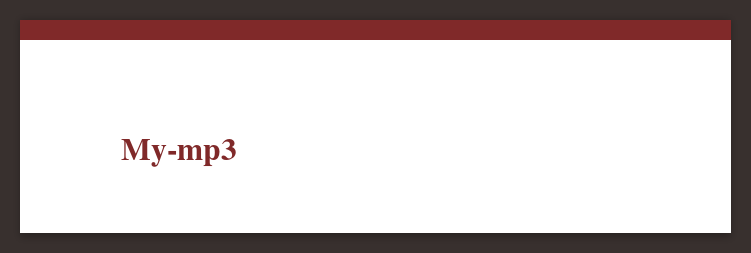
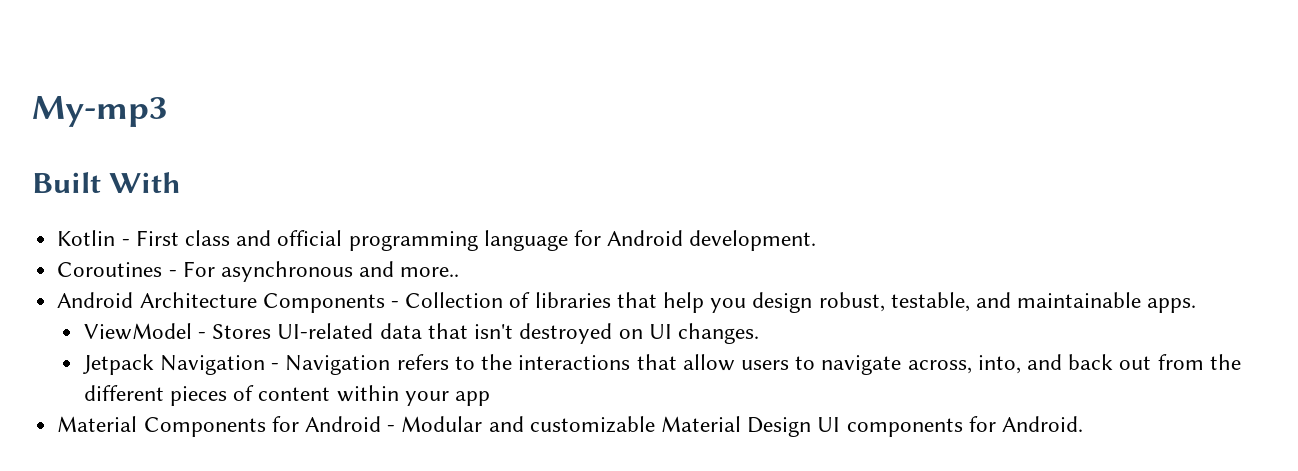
+ Built With
+ Kotlin - First class and official programming language for Android development.
+ Coroutines - For asynchronous and more..
+ Android Architecture Components - Collection of libraries that help you design robust, testable, and maintainable apps.
+ ViewModel - Stores UI-related data that isn't destroyed on UI changes.
+ Jetpack Navigation - Navigation refers to the interactions that allow users to navigate across, into, and back out from the different pieces of content within your app
+ Material Components for Android - Modular and customizable Material Design UI components for Android.

